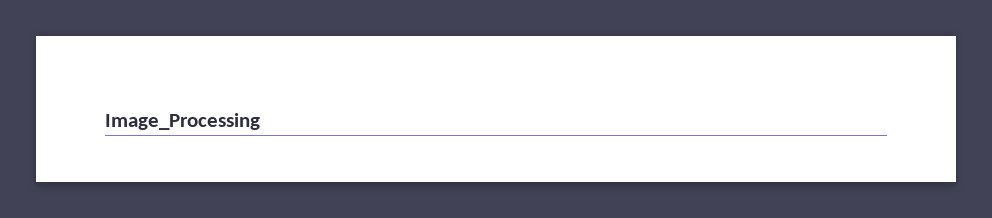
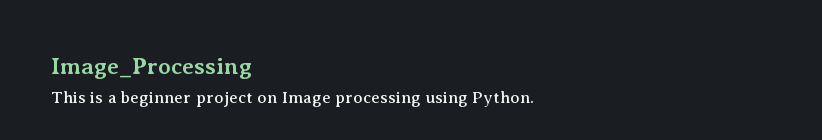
+ This is a beginner project on Image processing using Python.

